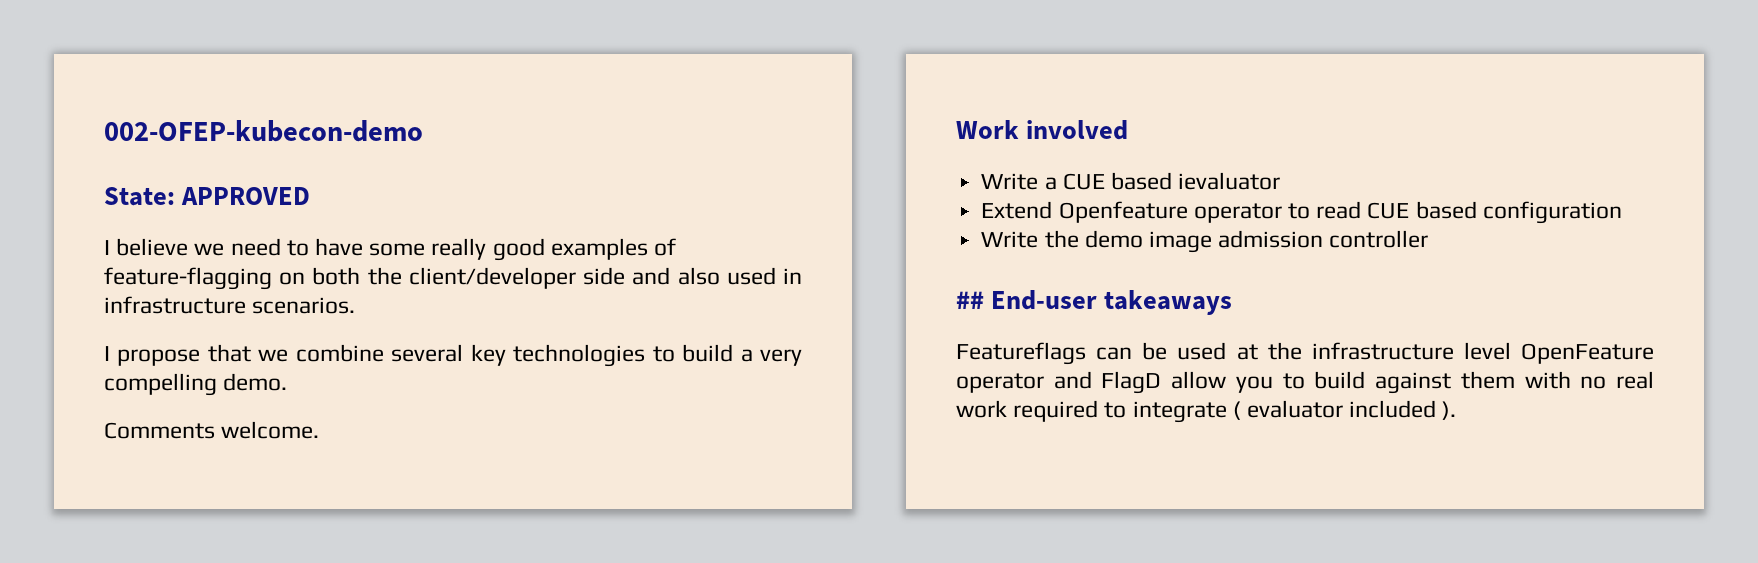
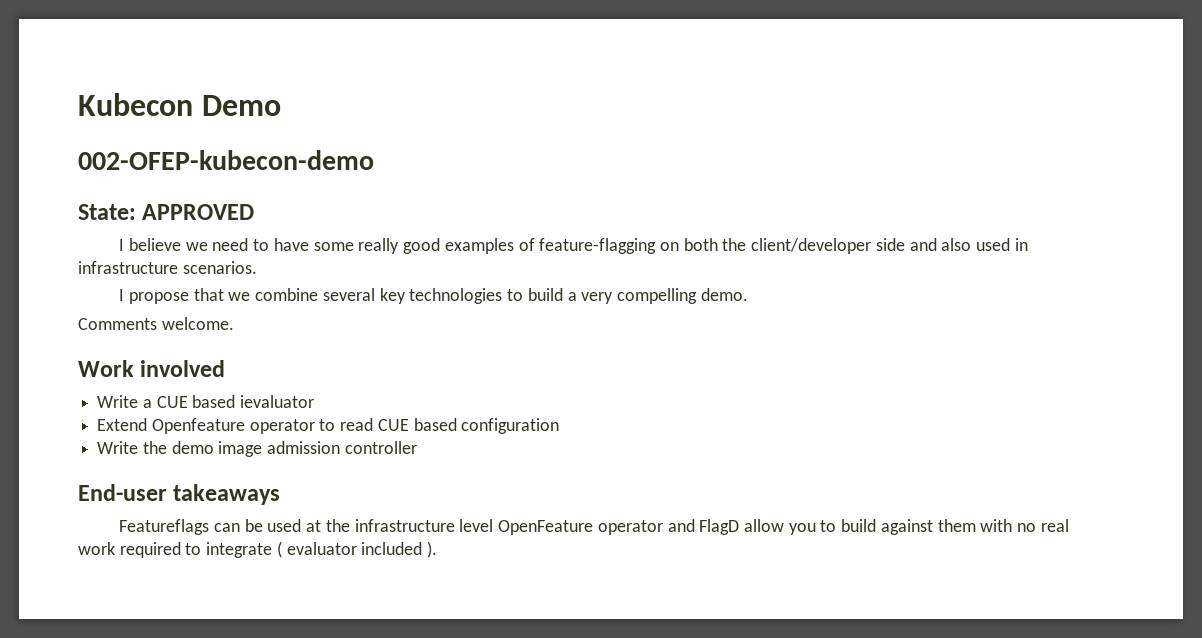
+ Kubecon Demo
- ## End-user takeaways
+ End-user takeaways

